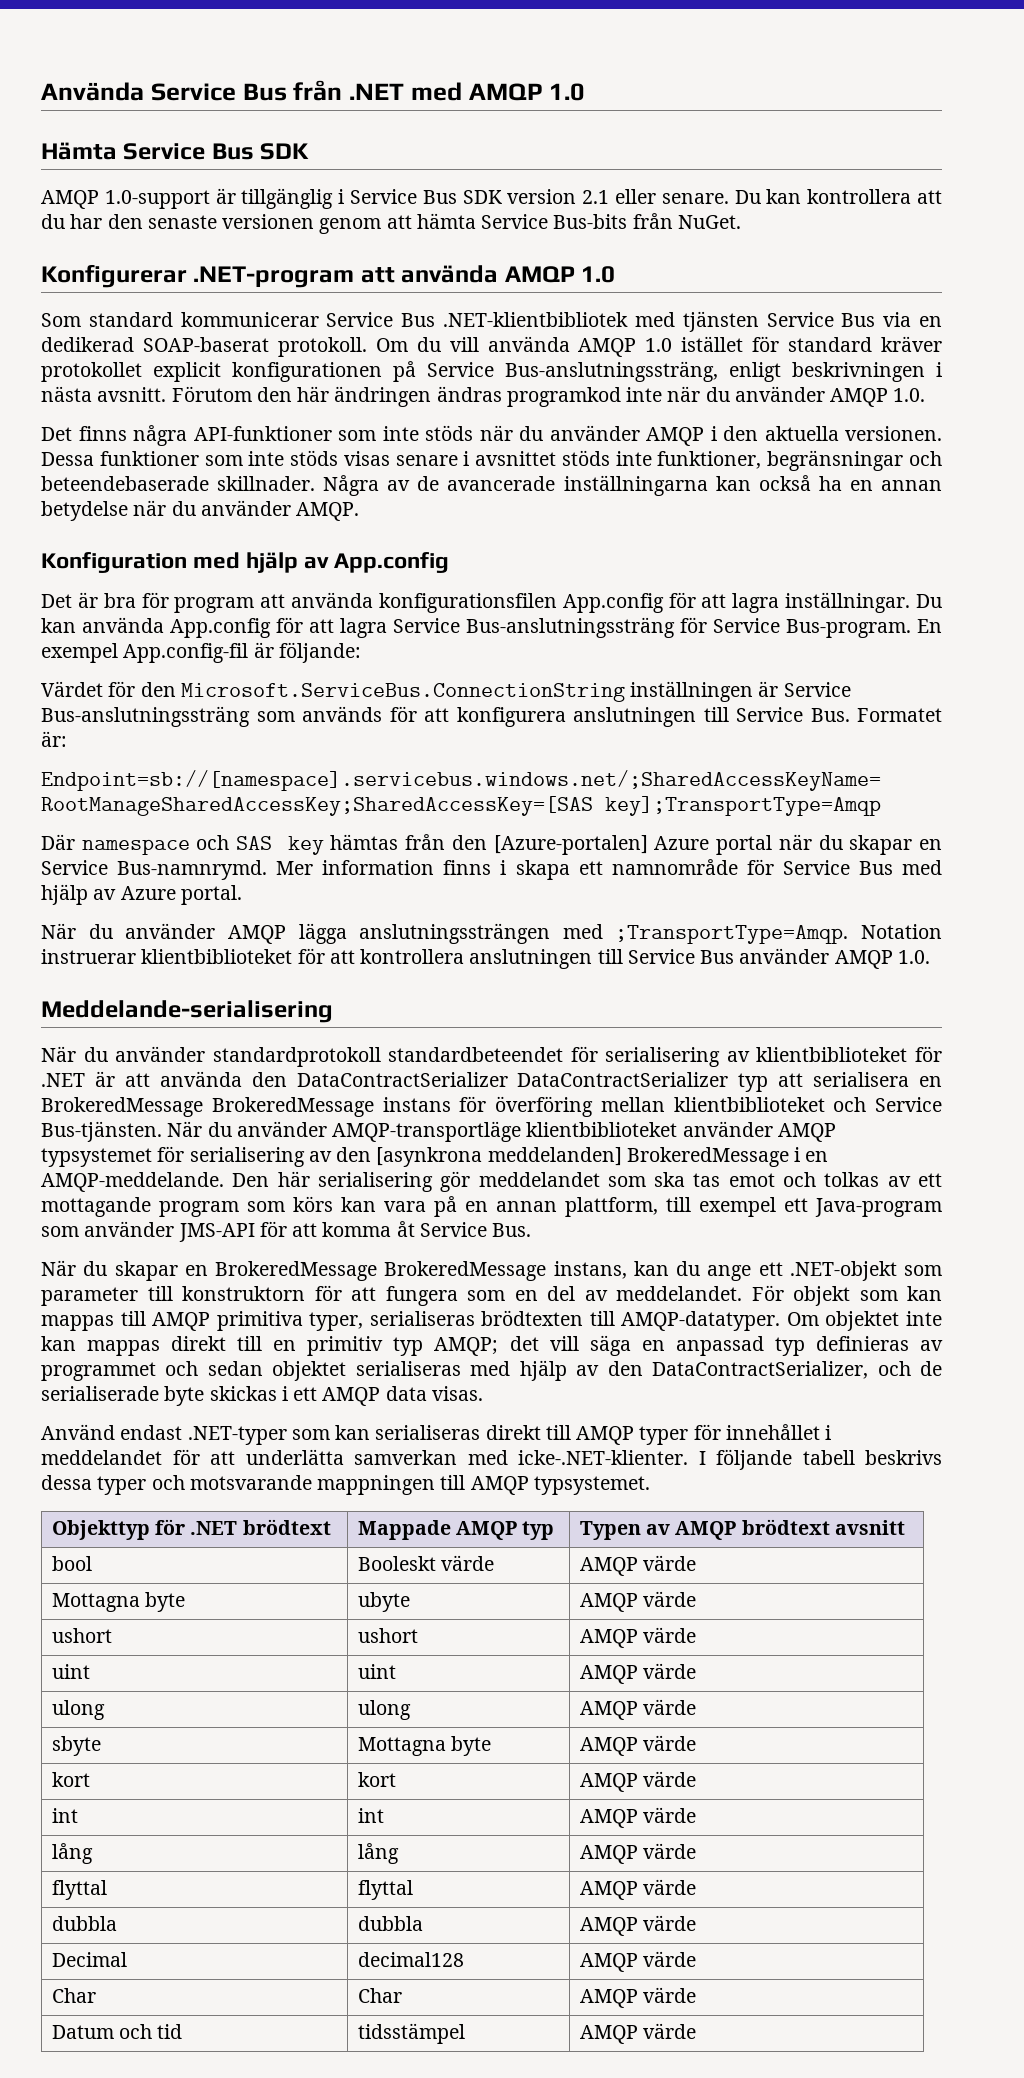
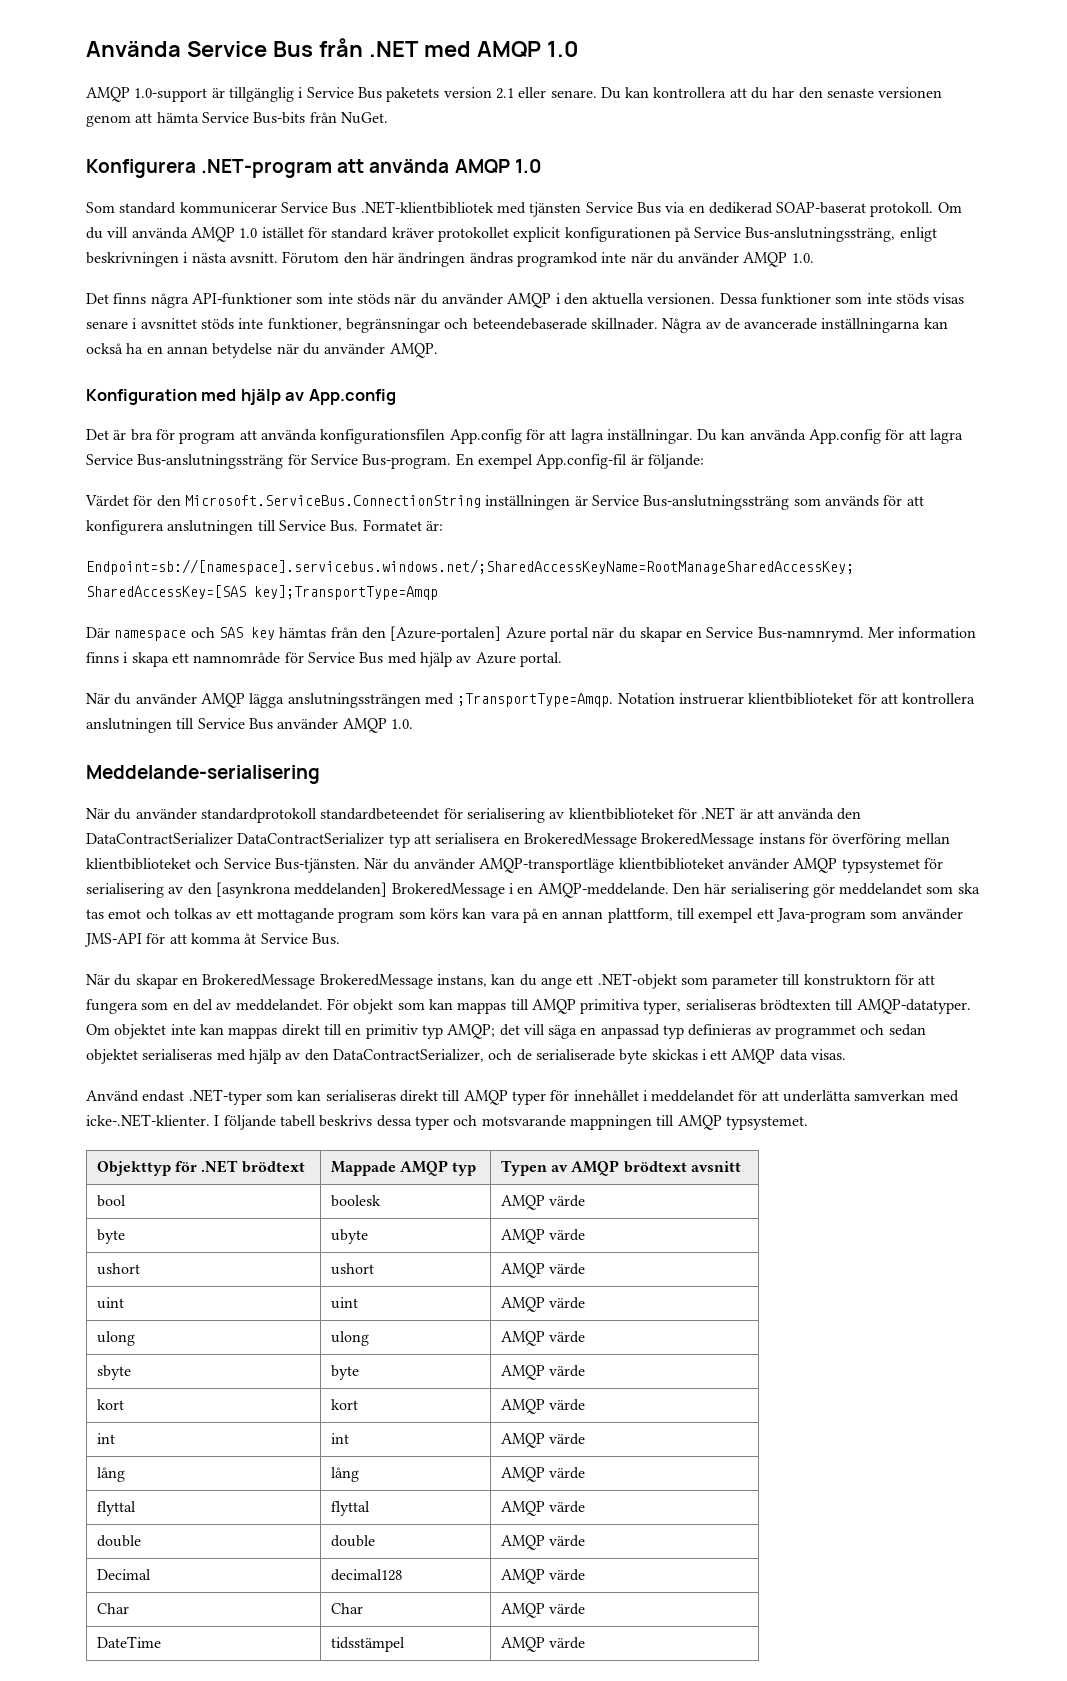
- Hämta Service Bus SDK
- AMQP 1.0-support är tillgänglig i Service Bus SDK version 2.1 eller senare.
+ AMQP 1.0-support är tillgänglig i Service Bus paketets version 2.1 eller senare.
- Konfigurerar .NET-program att använda AMQP 1.0
+ Konfigurera .NET-program att använda AMQP 1.0
- bool | Booleskt värde | AMQP värde
- Mottagna byte | ubyte | AMQP värde
+ bool | boolesk | AMQP värde
+ byte | ubyte | AMQP värde
- sbyte | Mottagna byte | AMQP värde
+ sbyte | byte | AMQP värde
- dubbla | dubbla | AMQP värde
+ double | double | AMQP värde
- Datum och tid | tidsstämpel | AMQP värde
+ DateTime | tidsstämpel | AMQP värde

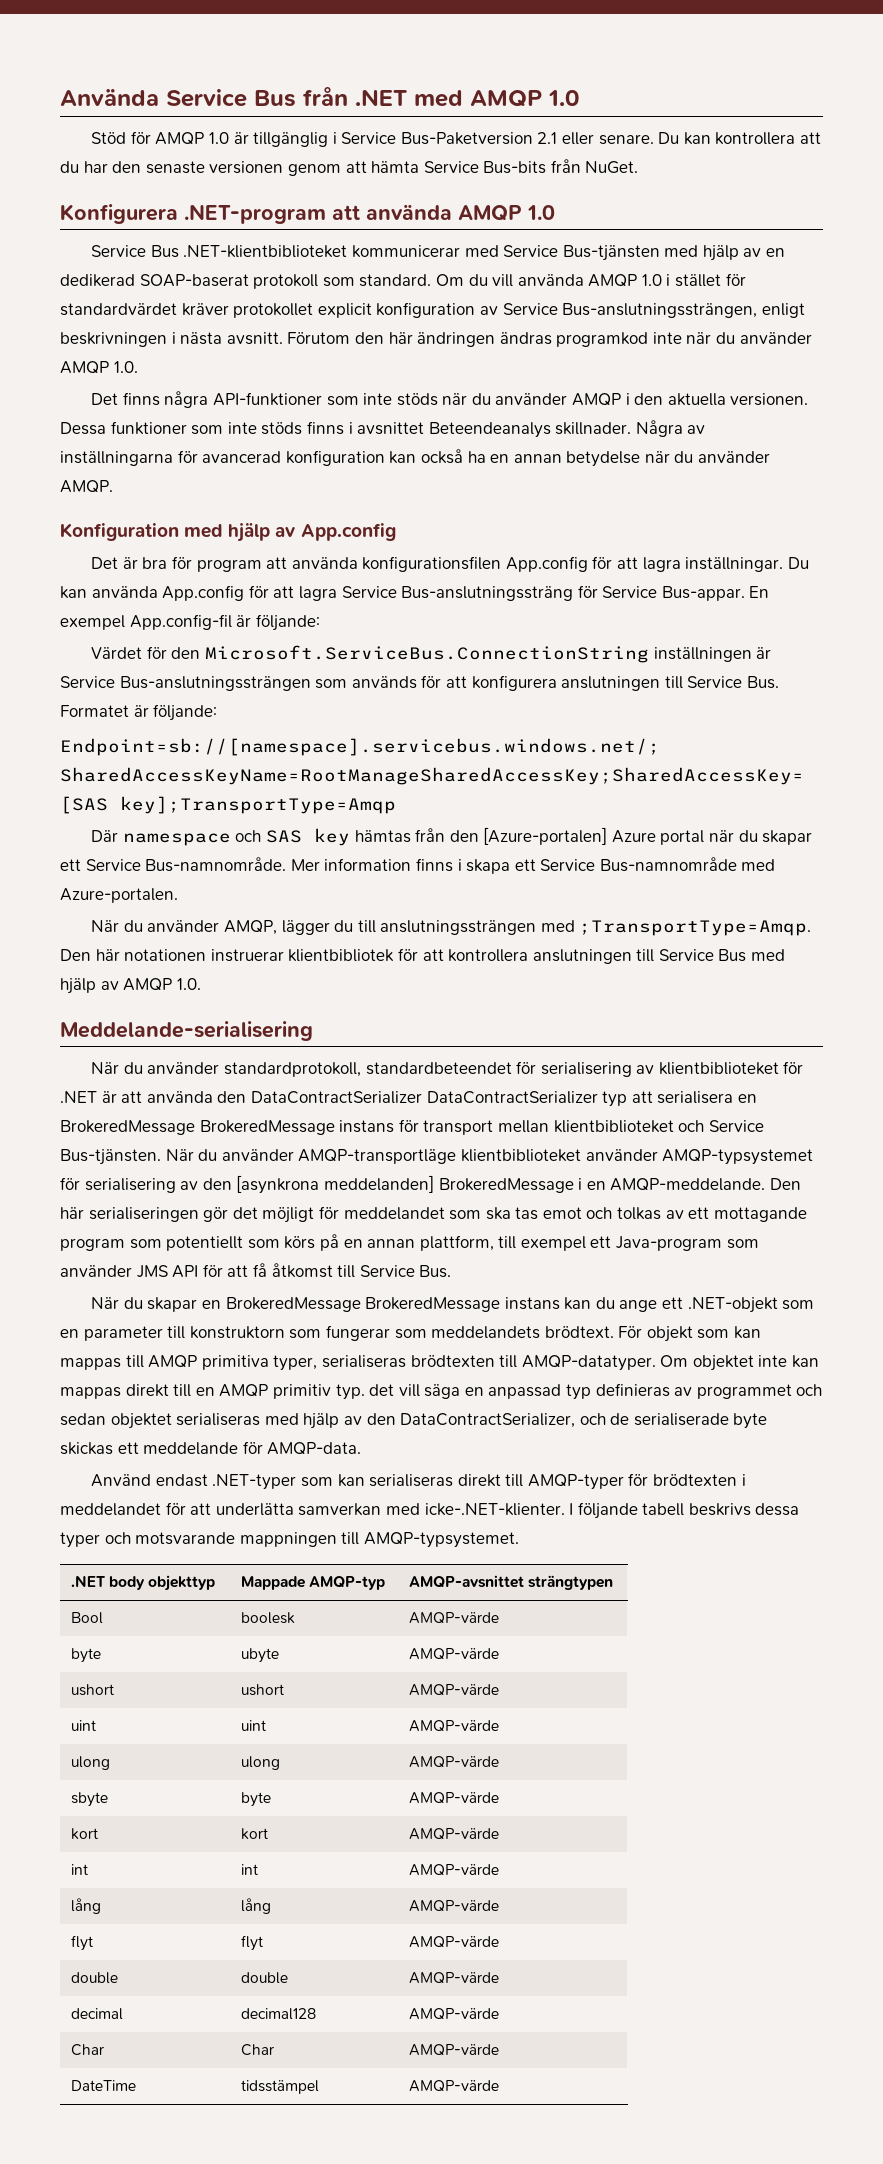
- AMQP 1.0-support är tillgänglig i Service Bus paketets version 2.1 eller senare.
+ Stöd för AMQP 1.0 är tillgänglig i Service Bus-Paketversion 2.1 eller senare.
- Som standard kommunicerar Service Bus .NET-klientbibliotek med tjänsten Service Bus via en dedikerad SOAP-baserat protokoll.
+ Service Bus .NET-klientbiblioteket kommunicerar med Service Bus-tjänsten med hjälp av en dedikerad SOAP-baserat protokoll som standard.
- Om du vill använda AMQP 1.0 istället för standard kräver protokollet explicit konfigurationen på Service Bus-anslutningssträng, enligt beskrivningen i nästa avsnitt.
+ Om du vill använda AMQP 1.0 i stället för standardvärdet kräver protokollet explicit konfiguration av Service Bus-anslutningssträngen, enligt beskrivningen i nästa avsnitt.
- Dessa funktioner som inte stöds visas senare i avsnittet stöds inte funktioner, begränsningar och beteendebaserade skillnader. Några av de avancerade inställningarna kan också ha en annan betydelse när du använder AMQP.
+ Dessa funktioner som inte stöds finns i avsnittet Beteendeanalys skillnader. Några av inställningarna för avancerad konfiguration kan också ha en annan betydelse när du använder AMQP.
- Du kan använda App.config för att lagra Service Bus-anslutningssträng för Service Bus-program.
+ Du kan använda App.config för att lagra Service Bus-anslutningssträng för Service Bus-appar.
- Värdet för den Microsoft.ServiceBus.ConnectionString inställningen är Service Bus-anslutningssträng som används för att konfigurera anslutningen till Service Bus. Formatet är:
+ Värdet för den Microsoft.ServiceBus.ConnectionString inställningen är Service Bus-anslutningssträngen som används för att konfigurera anslutningen till Service Bus. Formatet är följande:
- Där namespace och SAS key hämtas från den [Azure-portalen] Azure portal när du skapar en Service Bus-namnrymd.
+ Där namespace och SAS key hämtas från den [Azure-portalen] Azure portal när du skapar ett Service Bus-namnområde.
- Mer information finns i skapa ett namnområde för Service Bus med hjälp av Azure portal.
- När du använder AMQP lägga anslutningssträngen med ;TransportType=Amqp. Notation instruerar klientbiblioteket för att kontrollera anslutningen till Service Bus använder AMQP 1.0.
+ Mer information finns i skapa ett Service Bus-namnområde med Azure-portalen.
+ När du använder AMQP, lägger du till anslutningssträngen med ;TransportType=Amqp. Den här notationen instruerar klientbibliotek för att kontrollera anslutningen till Service Bus med hjälp av AMQP 1.0.
- När du använder standardprotokoll standardbeteendet för serialisering av klientbiblioteket för .NET är att använda den DataContractSerializer DataContractSerializer typ att serialisera en BrokeredMessage BrokeredMessage instans för överföring mellan klientbiblioteket och Service Bus-tjänsten.
+ När du använder standardprotokoll, standardbeteendet för serialisering av klientbiblioteket för .NET är att använda den DataContractSerializer DataContractSerializer typ att serialisera en BrokeredMessage BrokeredMessage instans för transport mellan klientbiblioteket och Service Bus-tjänsten.
- När du använder AMQP-transportläge klientbiblioteket använder AMQP typsystemet för serialisering av den [asynkrona meddelanden] BrokeredMessage i en AMQP-meddelande.
+ När du använder AMQP-transportläge klientbiblioteket använder AMQP-typsystemet för serialisering av den [asynkrona meddelanden] BrokeredMessage i en AMQP-meddelande.
- Den här serialisering gör meddelandet som ska tas emot och tolkas av ett mottagande program som körs kan vara på en annan plattform, till exempel ett Java-program som använder JMS-API för att komma åt Service Bus.
+ Den här serialiseringen gör det möjligt för meddelandet som ska tas emot och tolkas av ett mottagande program som potentiellt som körs på en annan plattform, till exempel ett Java-program som använder JMS API för att få åtkomst till Service Bus.
- När du skapar en BrokeredMessage BrokeredMessage instans, kan du ange ett .NET-objekt som parameter till konstruktorn för att fungera som en del av meddelandet.
+ När du skapar en BrokeredMessage BrokeredMessage instans kan du ange ett .NET-objekt som en parameter till konstruktorn som fungerar som meddelandets brödtext.
- Om objektet inte kan mappas direkt till en primitiv typ AMQP; det vill säga en anpassad typ definieras av programmet och sedan objektet serialiseras med hjälp av den DataContractSerializer, och de serialiserade byte skickas i ett AMQP data visas.
+ Om objektet inte kan mappas direkt till en AMQP primitiv typ. det vill säga en anpassad typ definieras av programmet och sedan objektet serialiseras med hjälp av den DataContractSerializer, och de serialiserade byte skickas ett meddelande för AMQP-data.
- Använd endast .NET-typer som kan serialiseras direkt till AMQP typer för innehållet i meddelandet för att underlätta samverkan med icke-.NET-klienter. I följande tabell beskrivs dessa typer och motsvarande mappningen till AMQP typsystemet.
- Objekttyp för .NET brödtext | Mappade AMQP typ | Typen av AMQP brödtext avsnitt
- bool | boolesk | AMQP värde
+ Använd endast .NET-typer som kan serialiseras direkt till AMQP-typer för brödtexten i meddelandet för att underlätta samverkan med icke-.NET-klienter. I följande tabell beskrivs dessa typer och motsvarande mappningen till AMQP-typsystemet.
+ .NET body objekttyp | Mappade AMQP-typ | AMQP-avsnittet strängtypen
+ Bool | boolesk | AMQP-värde
- byte | ubyte | AMQP värde
+ byte | ubyte | AMQP-värde
- ushort | ushort | AMQP värde
+ ushort | ushort | AMQP-värde
- uint | uint | AMQP värde
+ uint | uint | AMQP-värde
- ulong | ulong | AMQP värde
+ ulong | ulong | AMQP-värde
- sbyte | byte | AMQP värde
+ sbyte | byte | AMQP-värde
- kort | kort | AMQP värde
+ kort | kort | AMQP-värde
- int | int | AMQP värde
+ int | int | AMQP-värde
- lång | lång | AMQP värde
- flyttal | flyttal | AMQP värde
+ lång | lång | AMQP-värde
+ flyt | flyt | AMQP-värde
- double | double | AMQP värde
- Decimal | decimal128 | AMQP värde
+ double | double | AMQP-värde
+ decimal | decimal128 | AMQP-värde
- Char | Char | AMQP värde
+ Char | Char | AMQP-värde
- DateTime | tidsstämpel | AMQP värde
+ DateTime | tidsstämpel | AMQP-värde

